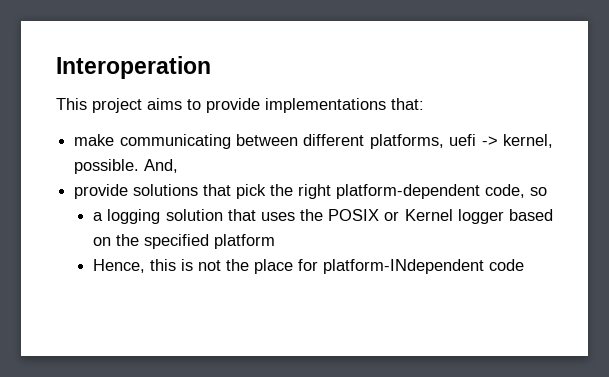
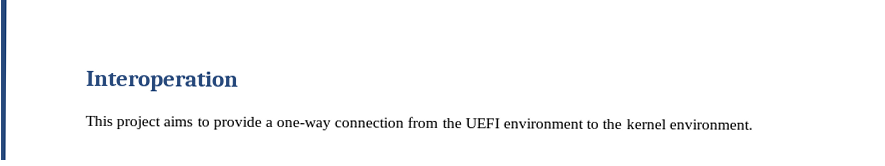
- This project aims to provide implementations that:
- make communicating between different platforms, uefi -> kernel, possible. And,
- provide solutions that pick the right platform-dependent code, so
- a logging solution that uses the POSIX or Kernel logger based on the specified platform
- Hence, this is not the place for platform-INdependent code
+ This project aims to provide a one-way connection from the UEFI environment to the kernel environment.

